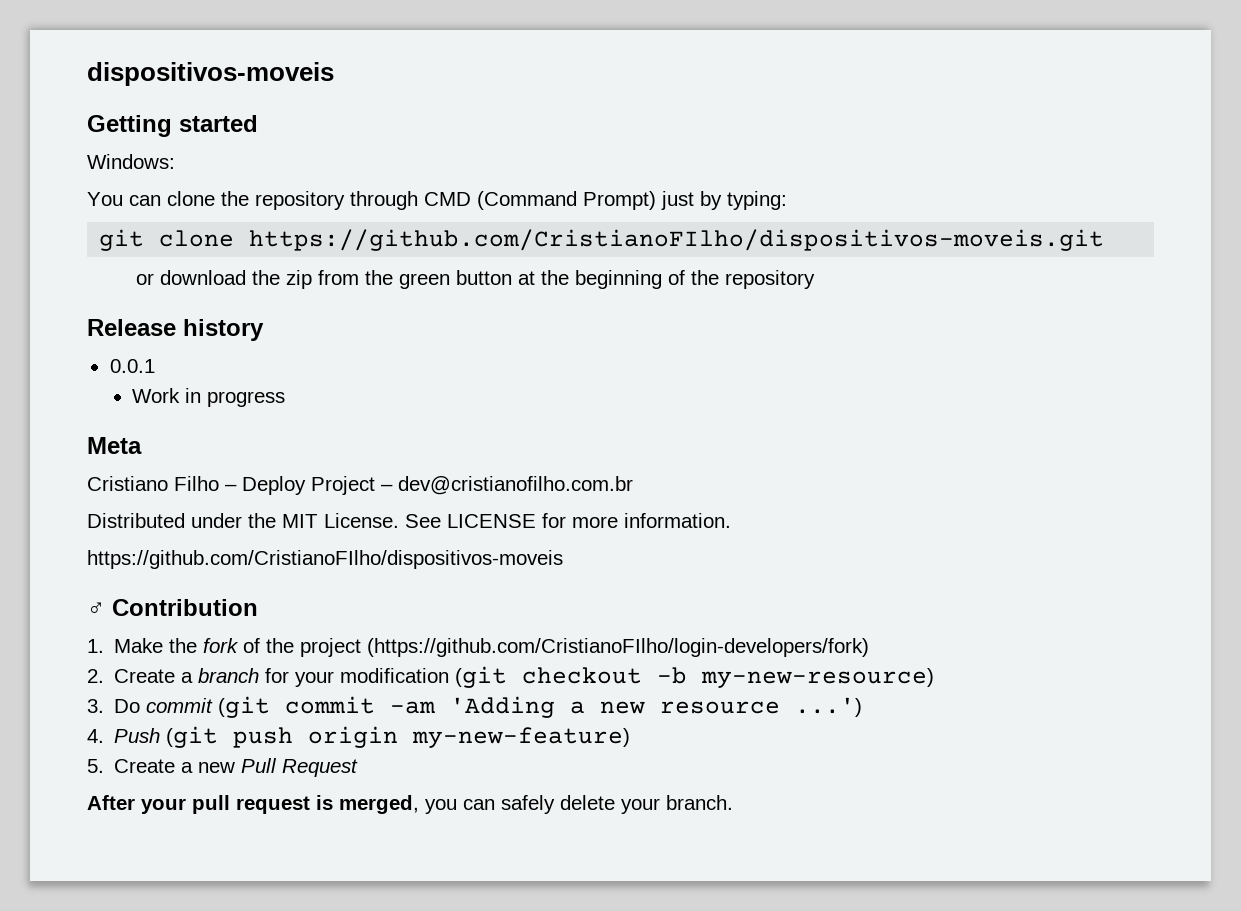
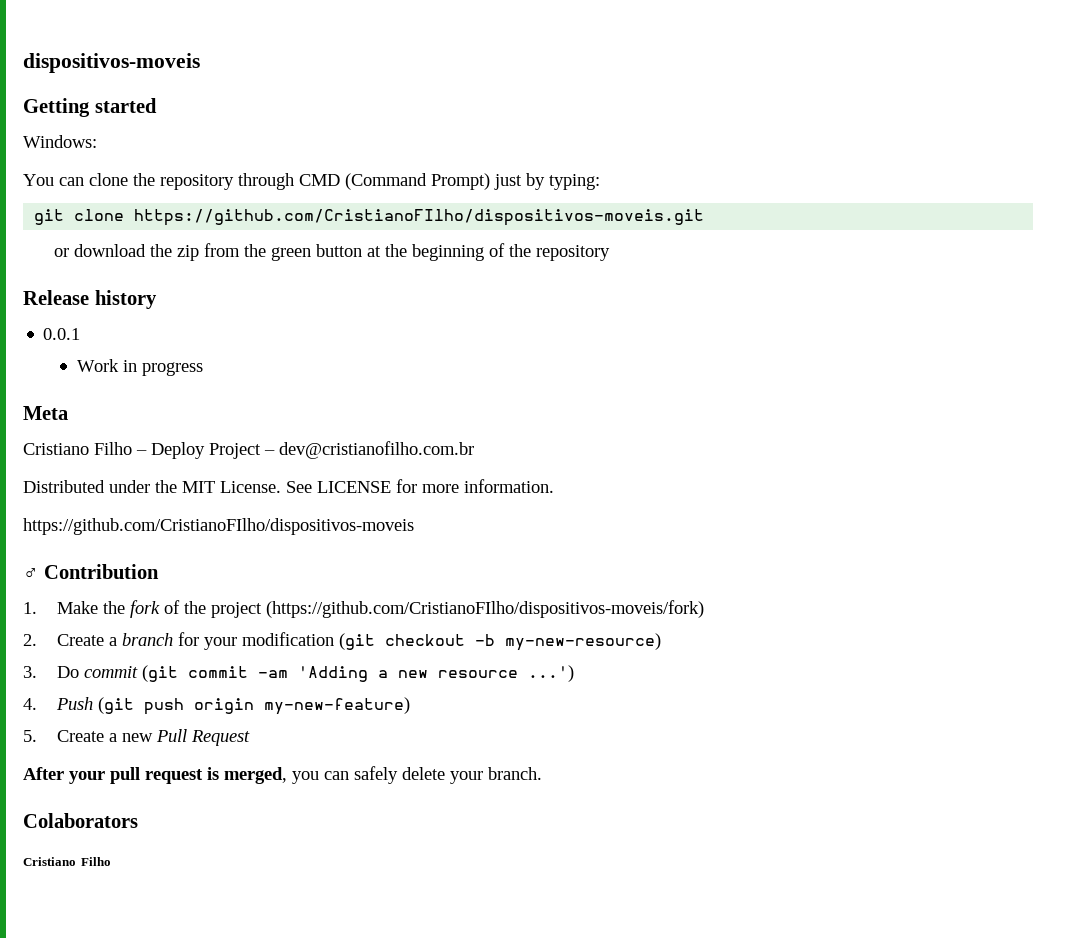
- 1. Make the fork of the project (https://github.com/CristianoFIlho/login-developers/fork)
+ 1. Make the fork of the project (https://github.com/CristianoFIlho/dispositivos-moveis/fork)
+ Colaborators
+ Cristiano Filho

